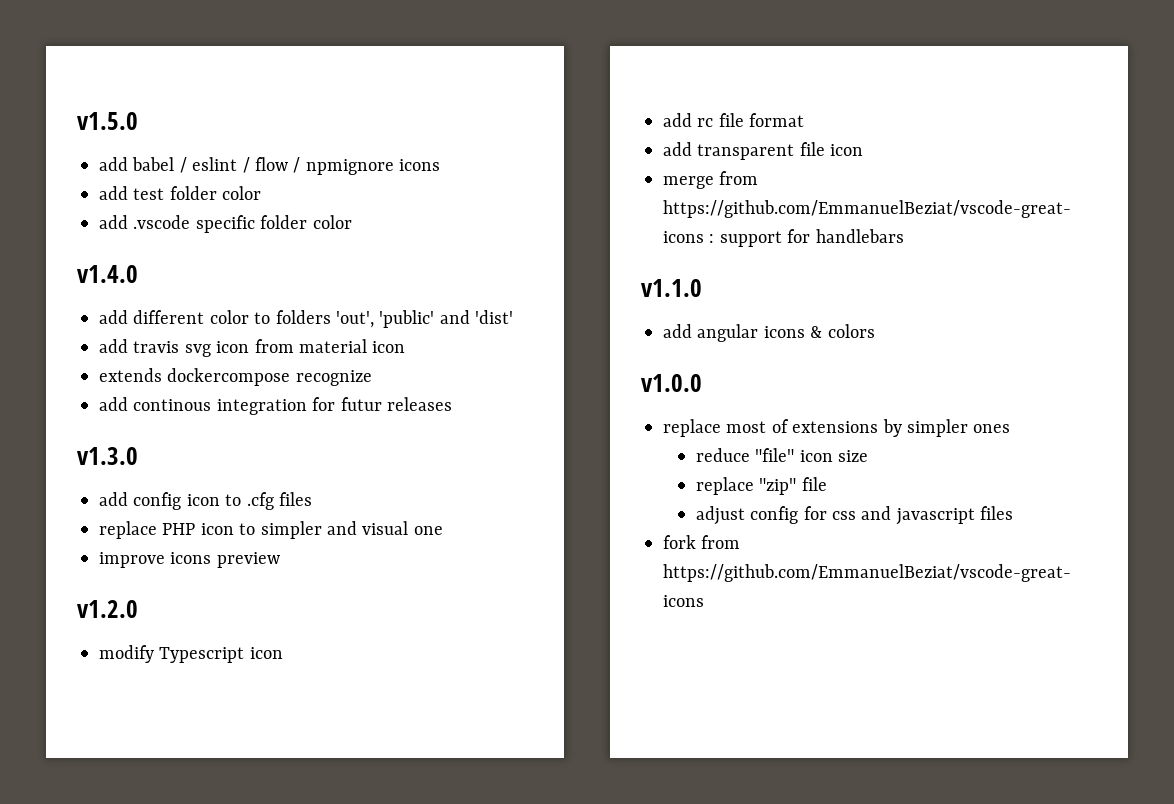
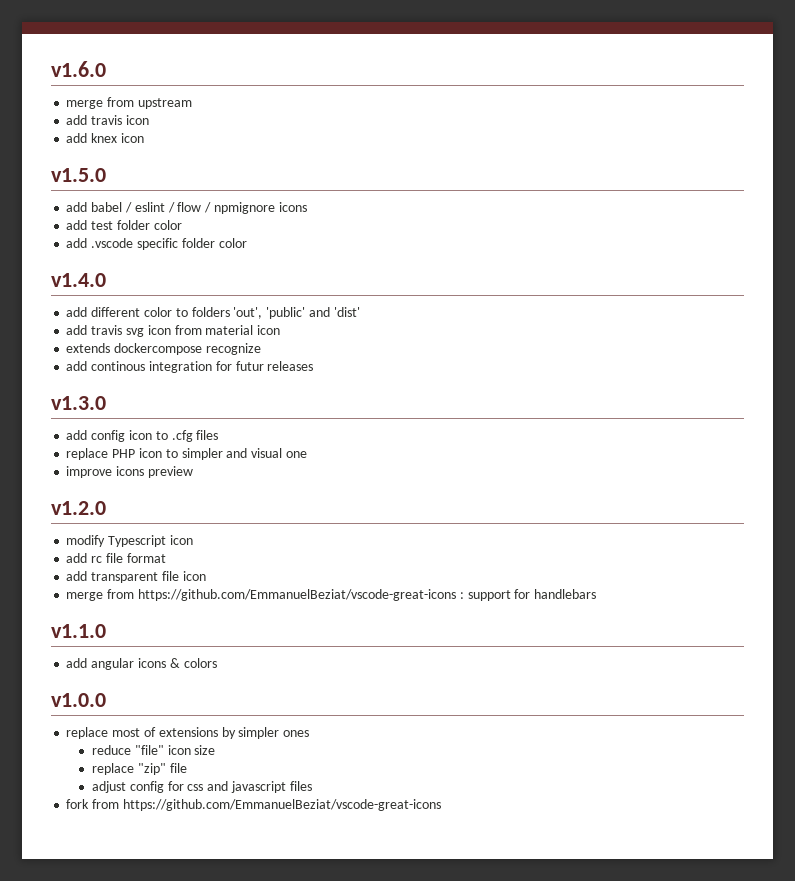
+ v1.6.0
+ merge from upstream
+ add travis icon
+ add knex icon

